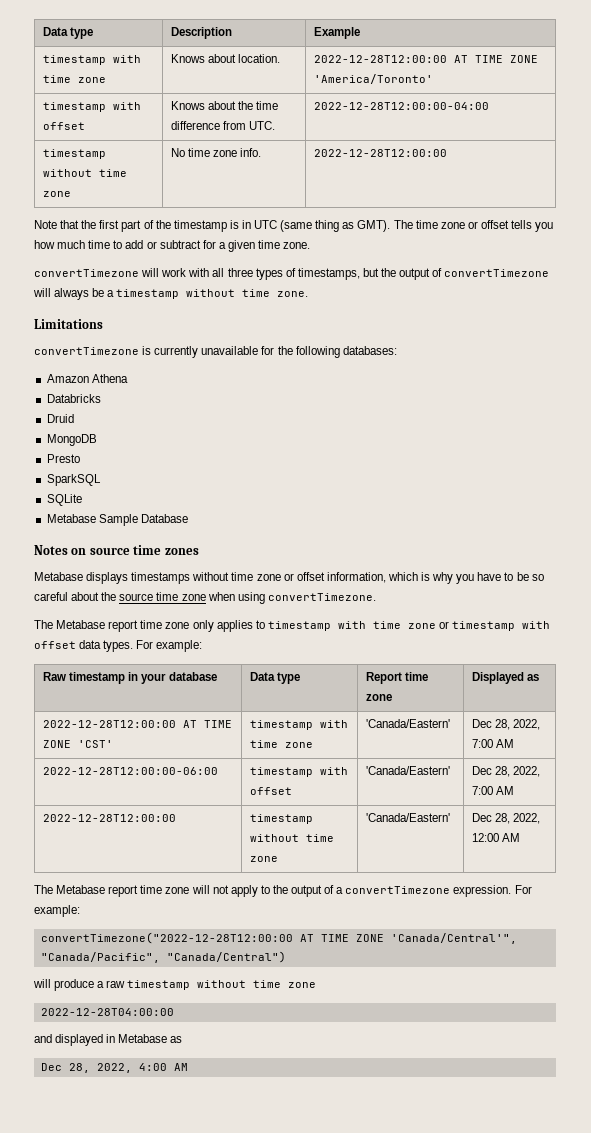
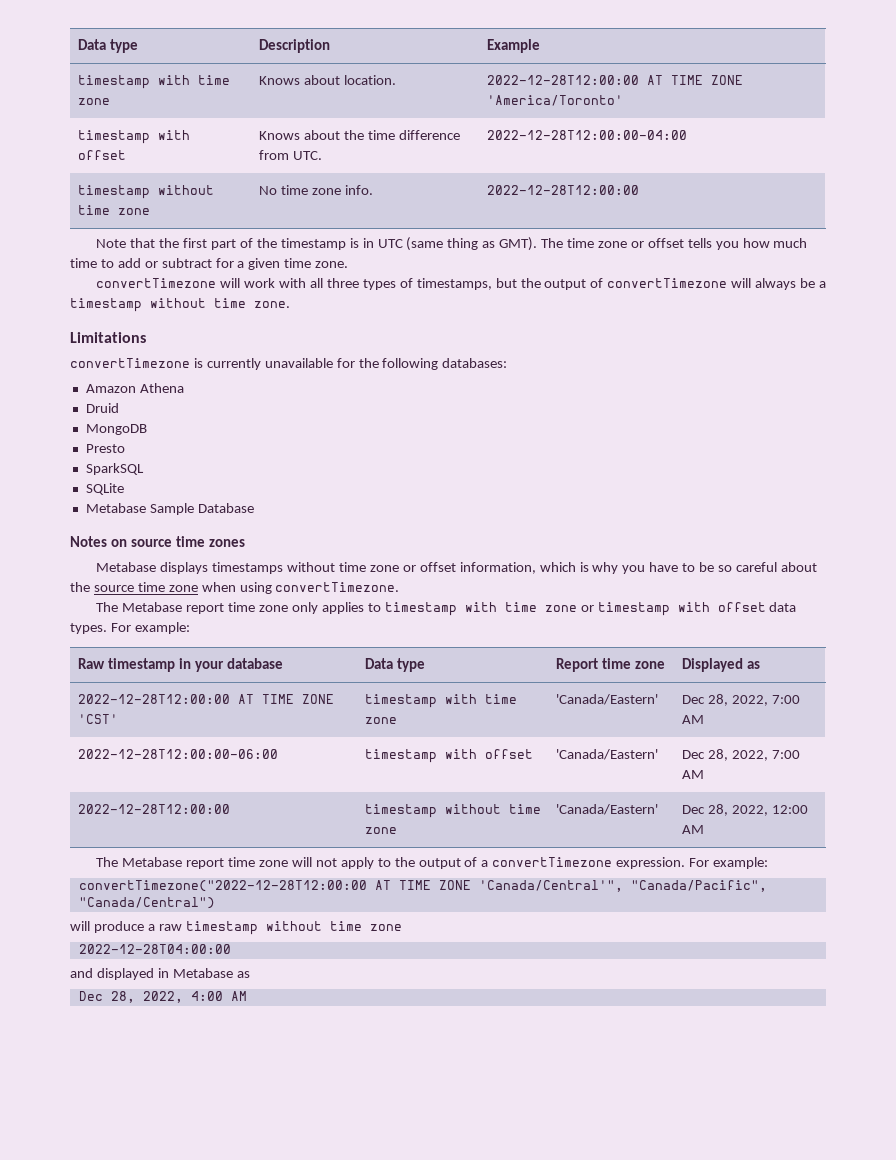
- Databricks

